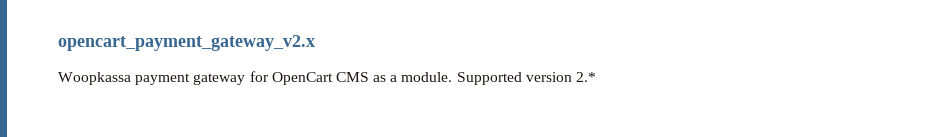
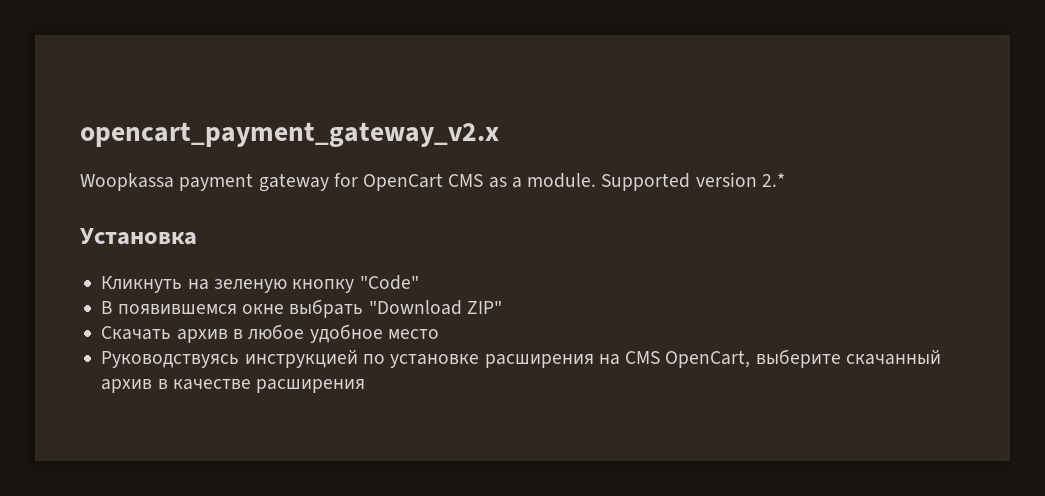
+ Установка
+ Кликнуть на зеленую кнопку "Code"
+ В появившемся окне выбрать "Download ZIP"
+ Скачать архив в любое удобное место
+ Руководствуясь инструкцией по установке расширения на CMS OpenCart, выберите скачанный архив в качестве расширения

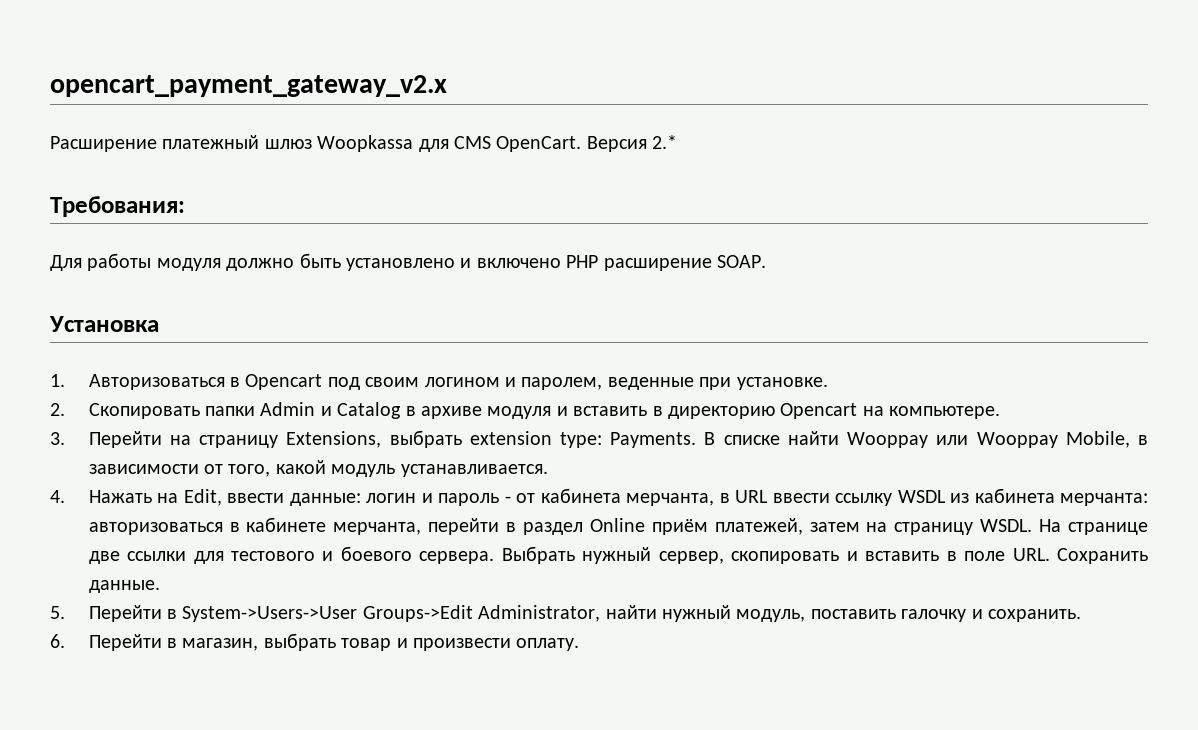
- Woopkassa payment gateway for OpenCart CMS as a module. Supported version 2.*
+ Расширение платежный шлюз Woopkassa для CMS OpenCart. Версия 2.*
+ Требования:
+ Для работы модуля должно быть установлено и включено PHP расширение SOAP.
  Установка
- Кликнуть на зеленую кнопку "Code"
- В появившемся окне выбрать "Download ZIP"
- Скачать архив в любое удобное место
- Руководствуясь инструкцией по установке расширения на CMS OpenCart, выберите скачанный архив в качестве расширения
+ 1. Авторизоваться в Opencart под своим логином и паролем, веденные при установке.
+ 2. Скопировать папки Admin и Catalog в архиве модуля и вставить в директорию Opencart на компьютере.
+ 3. Перейти на страницу Extensions, выбрать extension type: Payments. В списке найти Wooppay или Wooppay Mobile, в зависимости от того, какой модуль устанавливается.
+ 4. Нажать на Edit, ввести данные: логин и пароль - от кабинета мерчанта, в URL ввести ссылку WSDL из кабинета мерчанта: авторизоваться в кабинете мерчанта, перейти в раздел Online приём платежей, затем на страницу WSDL. На странице две ссылки для тестового и боевого сервера. Выбрать нужный сервер, скопировать и вставить в поле URL. Сохранить данные.
+ 5. Перейти в System->Users->User Groups->Edit Administrator, найти нужный модуль, поставить галочку и сохранить.
+ 6. Перейти в магазин, выбрать товар и произвести оплату.

